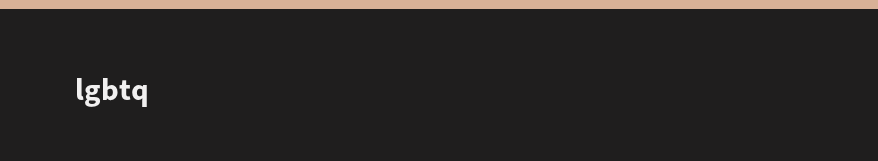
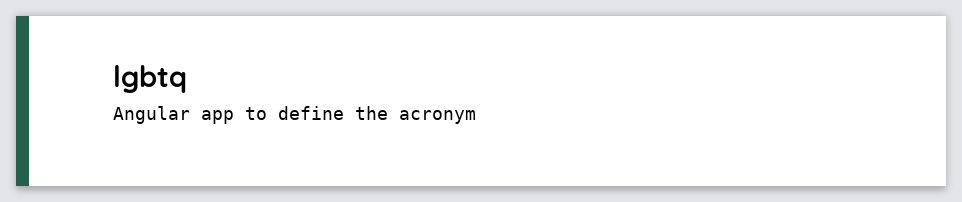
+ Angular app to define the acronym

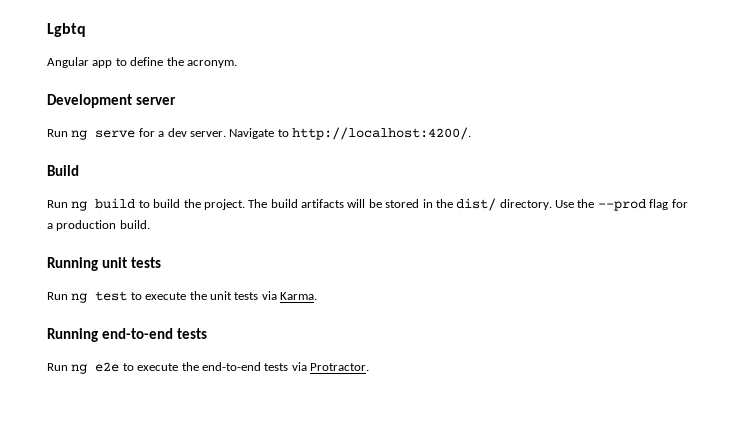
- lgbtq
+ Lgbtq
- Angular app to define the acronym
+ Angular app to define the acronym.
+ Development server
+ Run ng serve for a dev server. Navigate to http://localhost:4200/.
+ Build
+ Run ng build to build the project. The build artifacts will be stored in the dist/ directory. Use the --prod flag for a production build.
+ Running unit tests
+ Run ng test to execute the unit tests via Karma.
+ Running end-to-end tests
+ Run ng e2e to execute the end-to-end tests via Protractor.

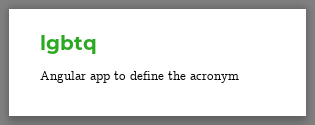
- Lgbtq
+ lgbtq
- Angular app to define the acronym.
- Development server
- Run ng serve for a dev server. Navigate to http://localhost:4200/.
- Build
- Run ng build to build the project. The build artifacts will be stored in the dist/ directory. Use the --prod flag for a production build.
- Running unit tests
- Run ng test to execute the unit tests via Karma.
- Running end-to-end tests
- Run ng e2e to execute the end-to-end tests via Protractor.
+ Angular app to define the acronym

